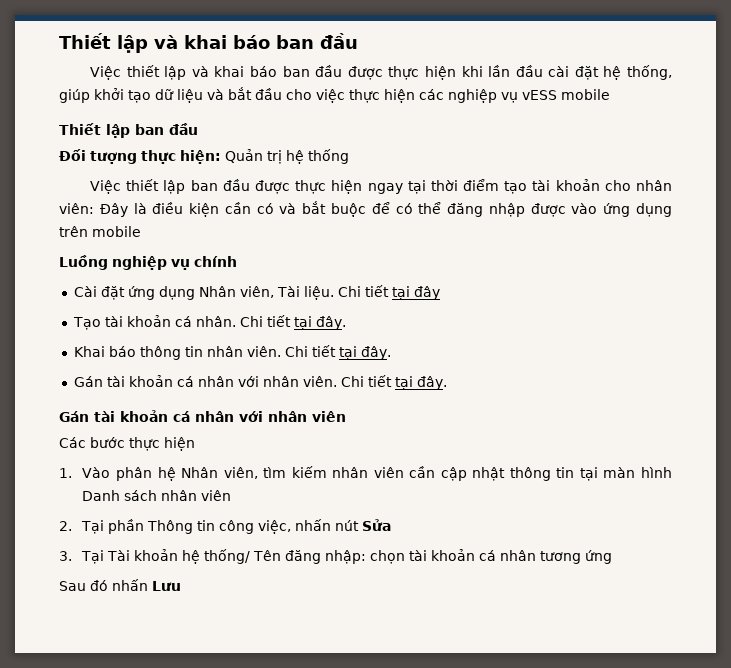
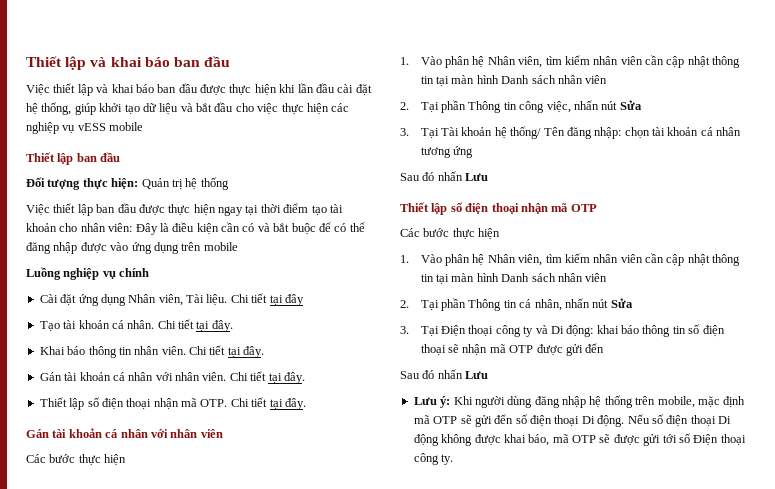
+ Thiết lập số điện thoại nhận mã OTP. Chi tiết tại đây.
+ Thiết lập số điện thoại nhận mã OTP
+ Các bước thực hiện
+ 1. Vào phân hệ Nhân viên, tìm kiếm nhân viên cần cập nhật thông tin tại màn hình Danh sách nhân viên
+ 2. Tại phần Thông tin cá nhân, nhấn nút Sửa
+ 3. Tại Điện thoại công ty và Di động: khai báo thông tin số điện thoại sẽ nhận mã OTP được gửi đến
+ Sau đó nhấn Lưu
+ Lưu ý: Khi người dùng đăng nhập hệ thống trên mobile, mặc định mã OTP sẽ gửi đến số điện thoại Di động. Nếu số điện thoại Di động không được khai báo, mã OTP sẽ được gửi tới số Điện thoại công ty.

